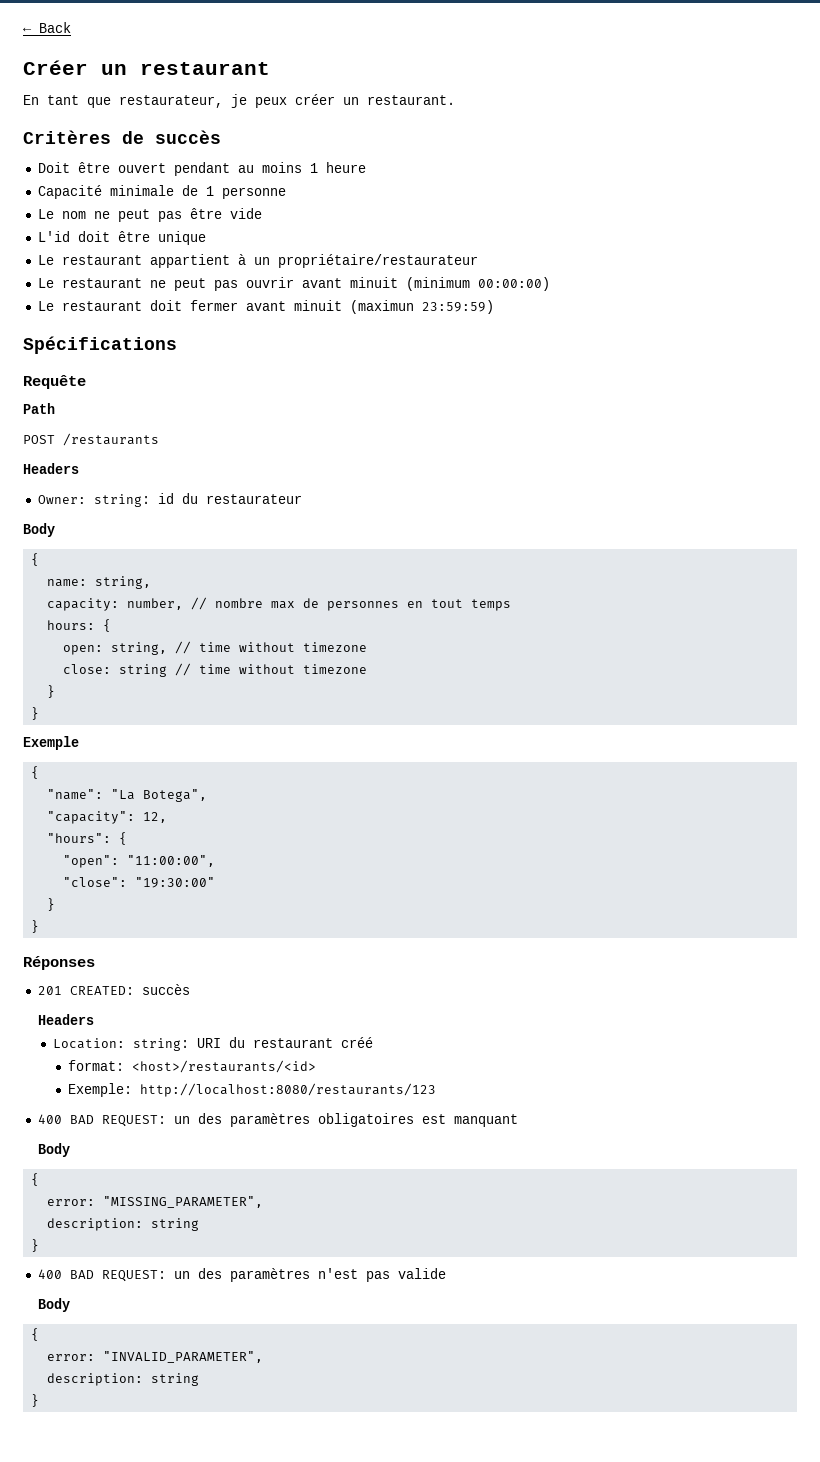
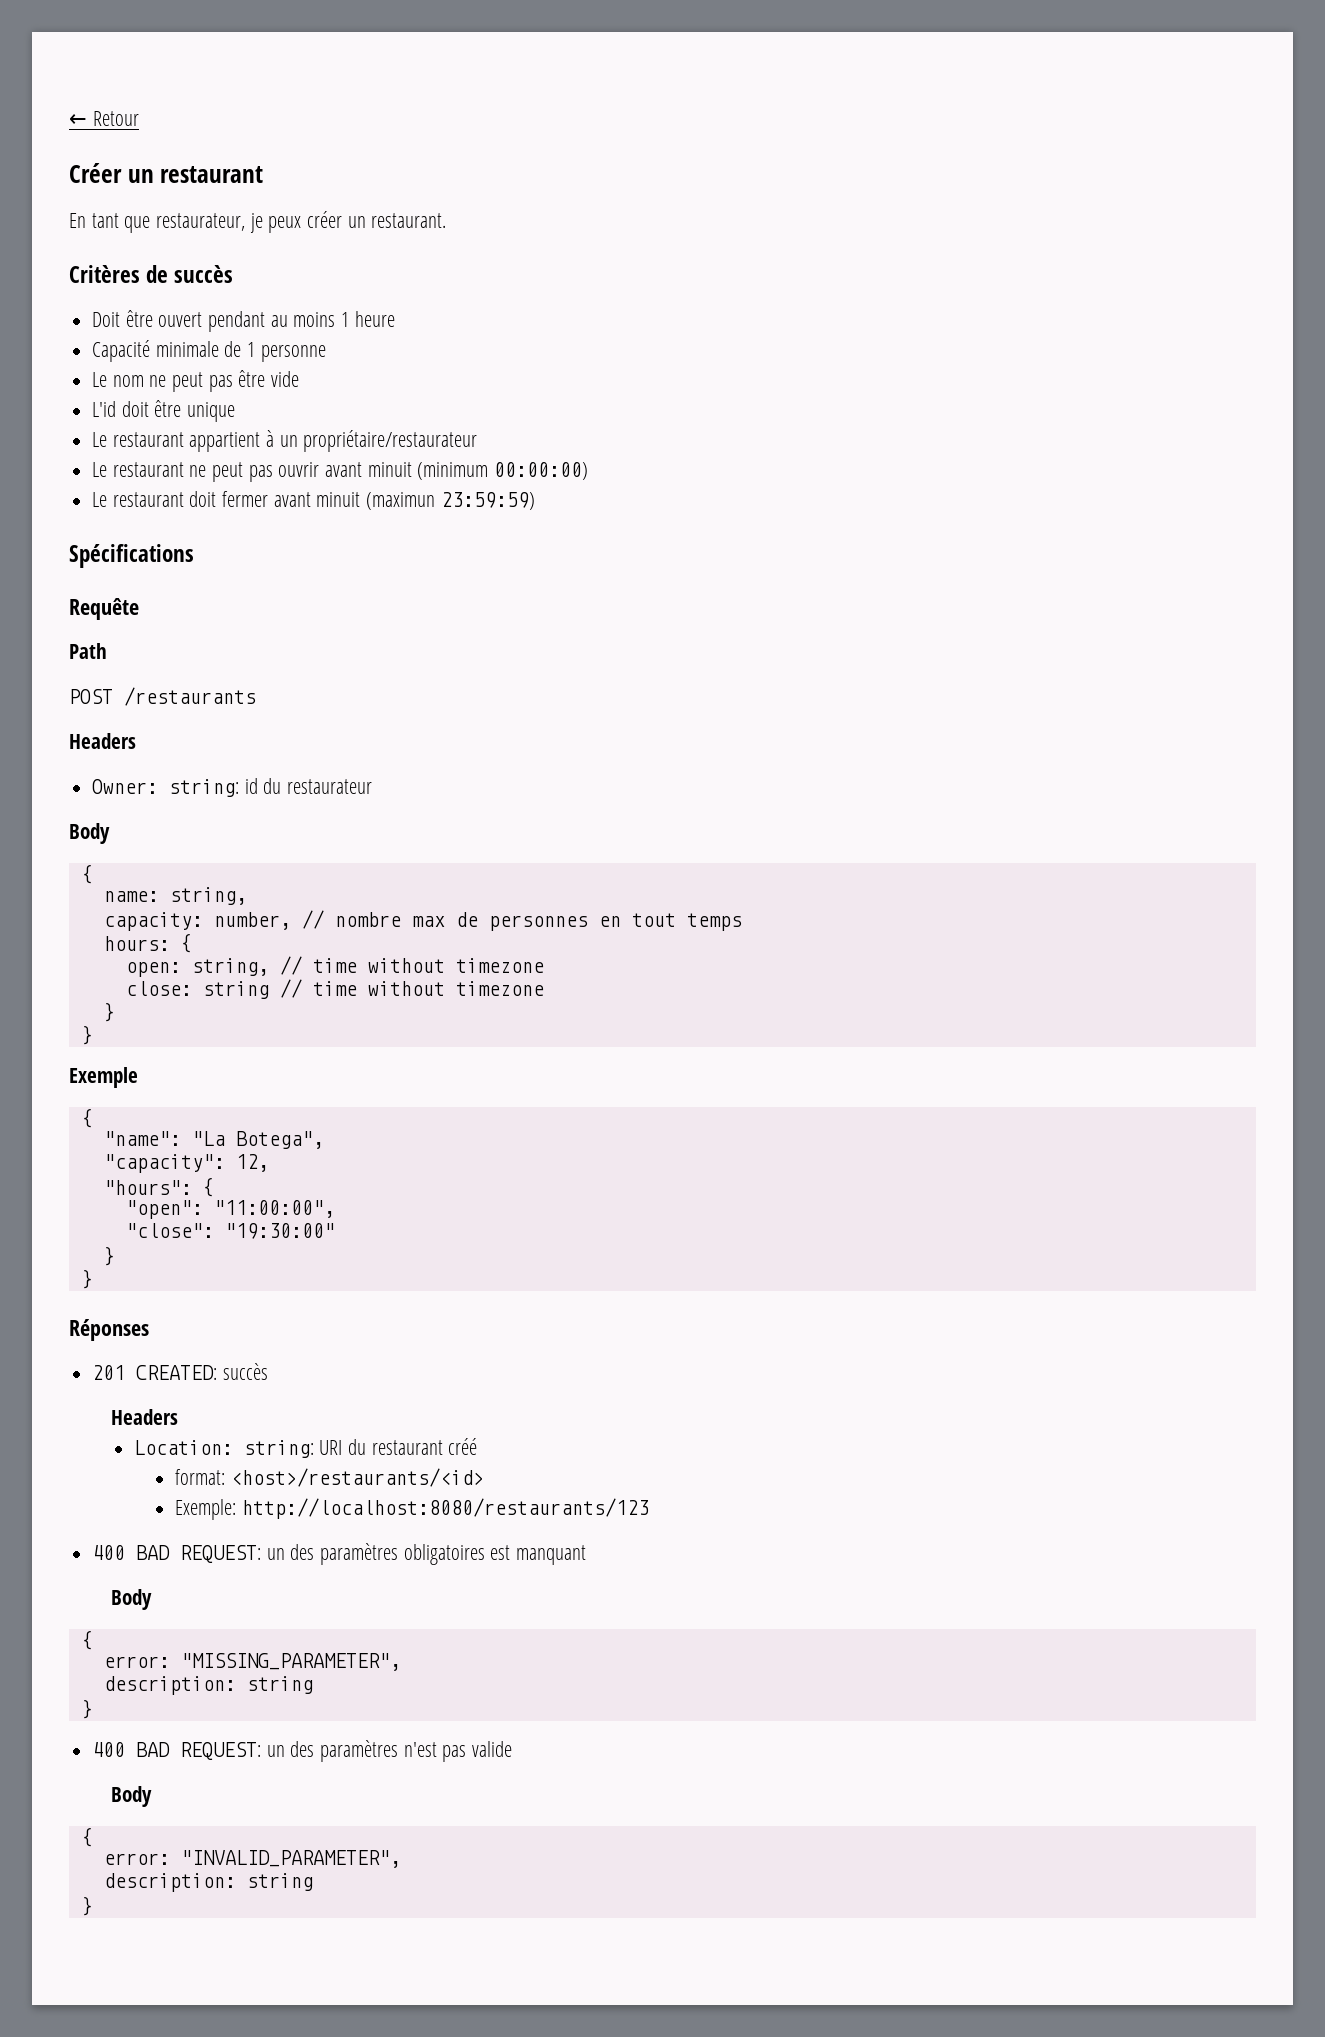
- ← Back
+ ← Retour

